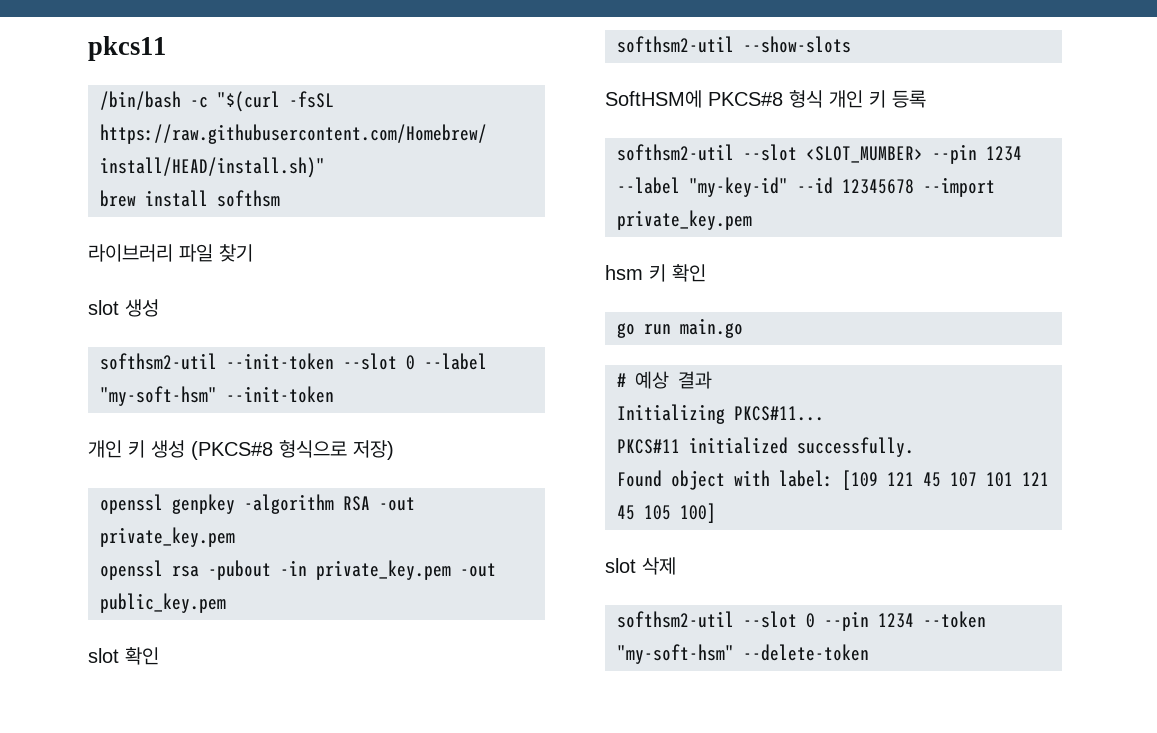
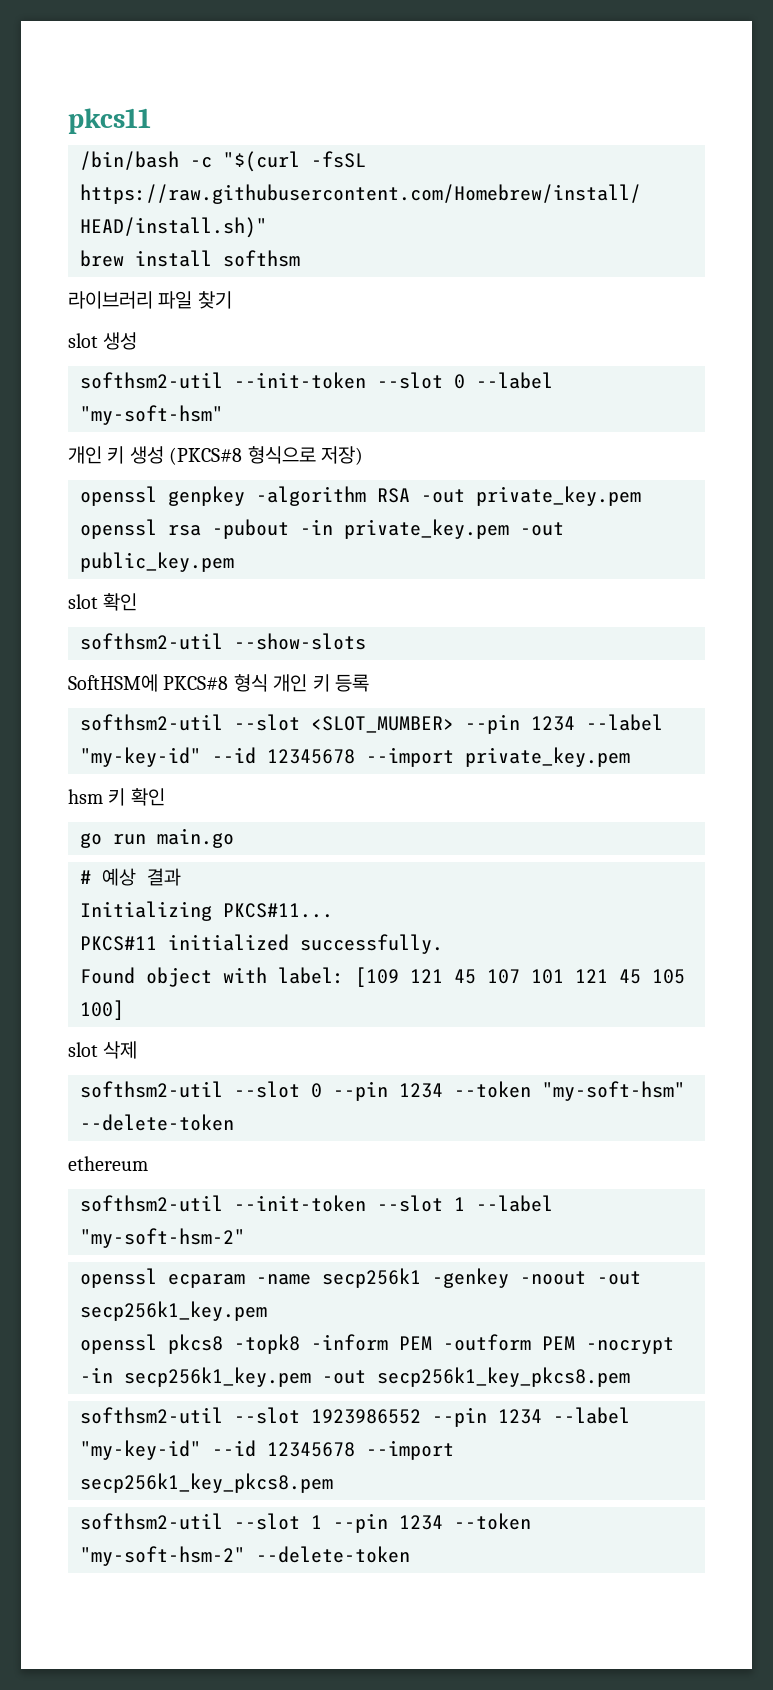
- softhsm2-util --init-token --slot 0 --label "my-soft-hsm" --init-token
+ softhsm2-util --init-token --slot 0 --label "my-soft-hsm"
+ ethereum
+ softhsm2-util --init-token --slot 1 --label "my-soft-hsm-2"
+ openssl ecparam -name secp256k1 -genkey -noout -out secp256k1_key.pem
+ openssl pkcs8 -topk8 -inform PEM -outform PEM -nocrypt -in secp256k1_key.pem -out secp256k1_key_pkcs8.pem
+ softhsm2-util --slot 1923986552 --pin 1234 --label "my-key-id" --id 12345678 --import secp256k1_key_pkcs8.pem
+ softhsm2-util --slot 1 --pin 1234 --token "my-soft-hsm-2" --delete-token

